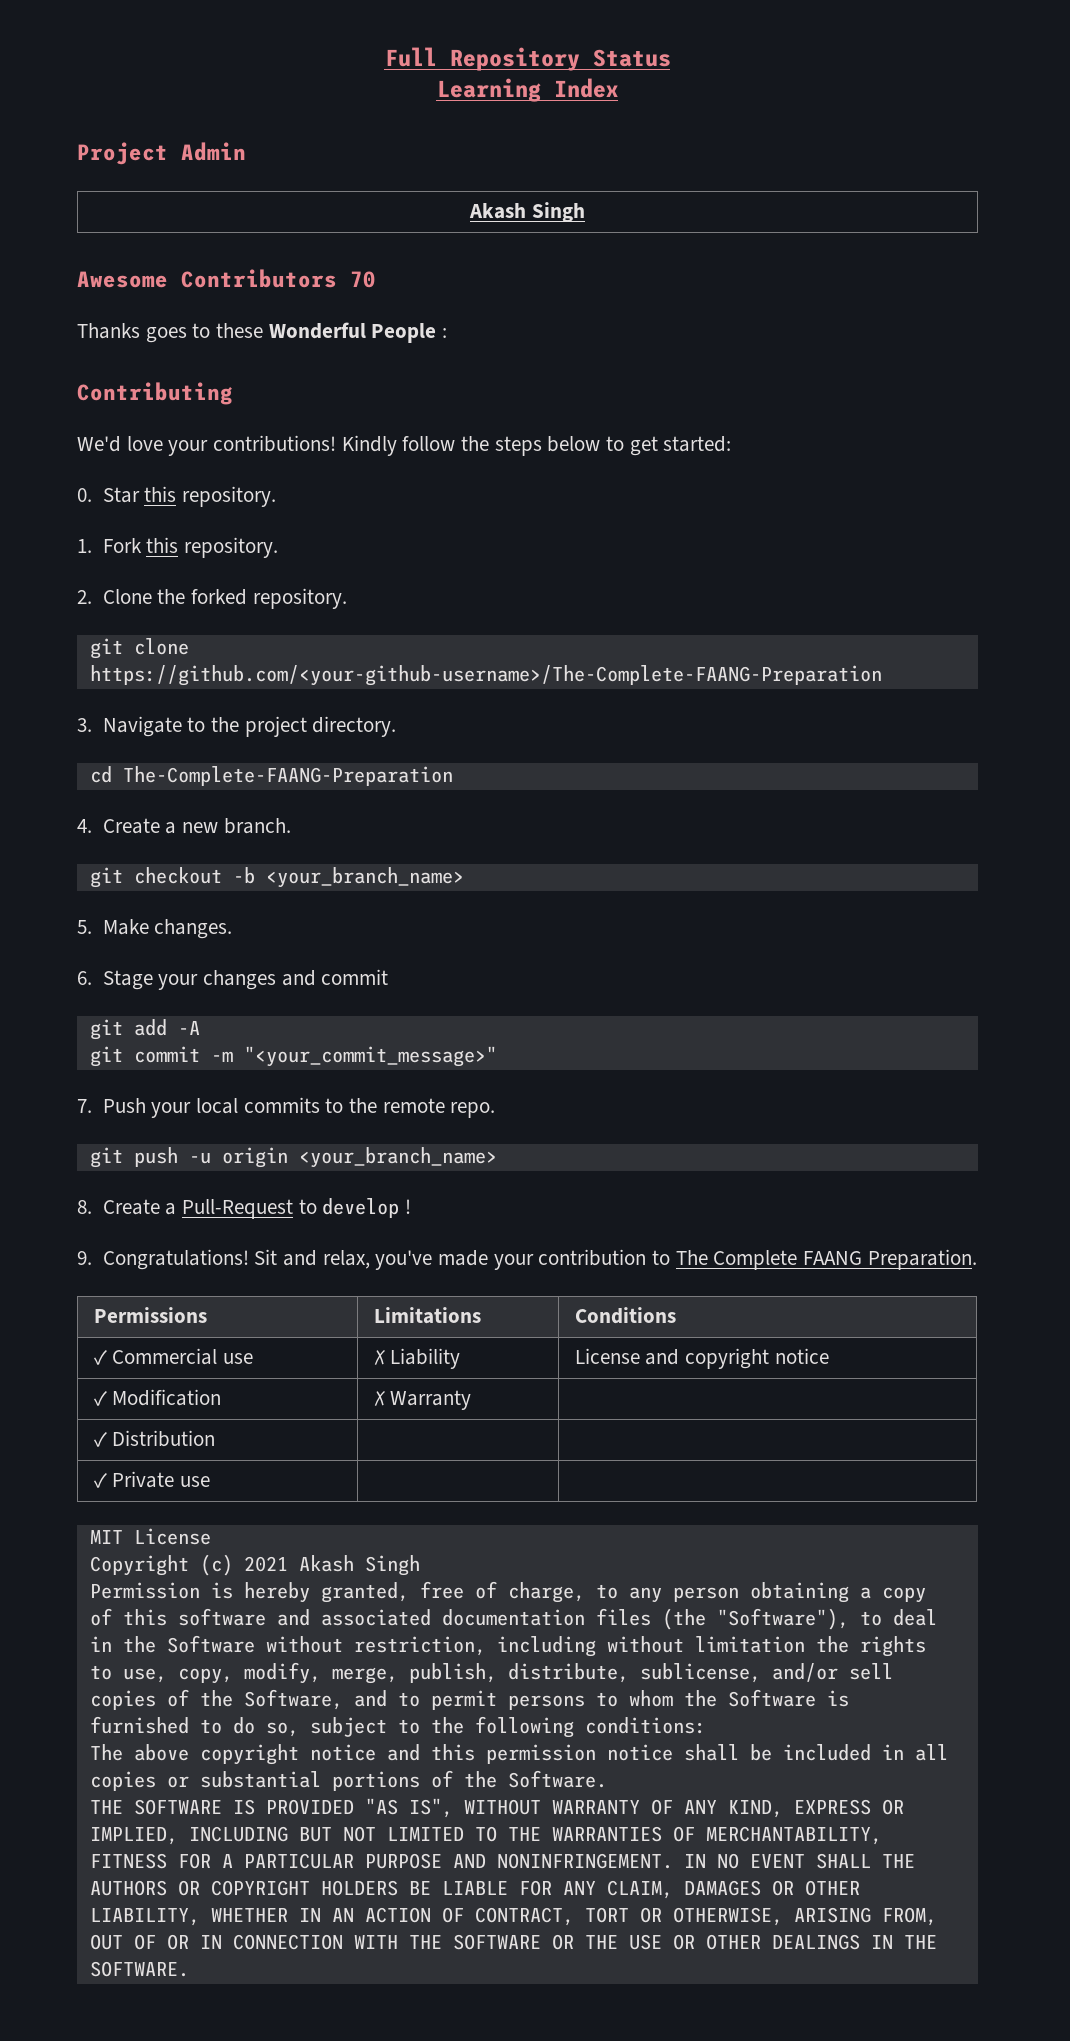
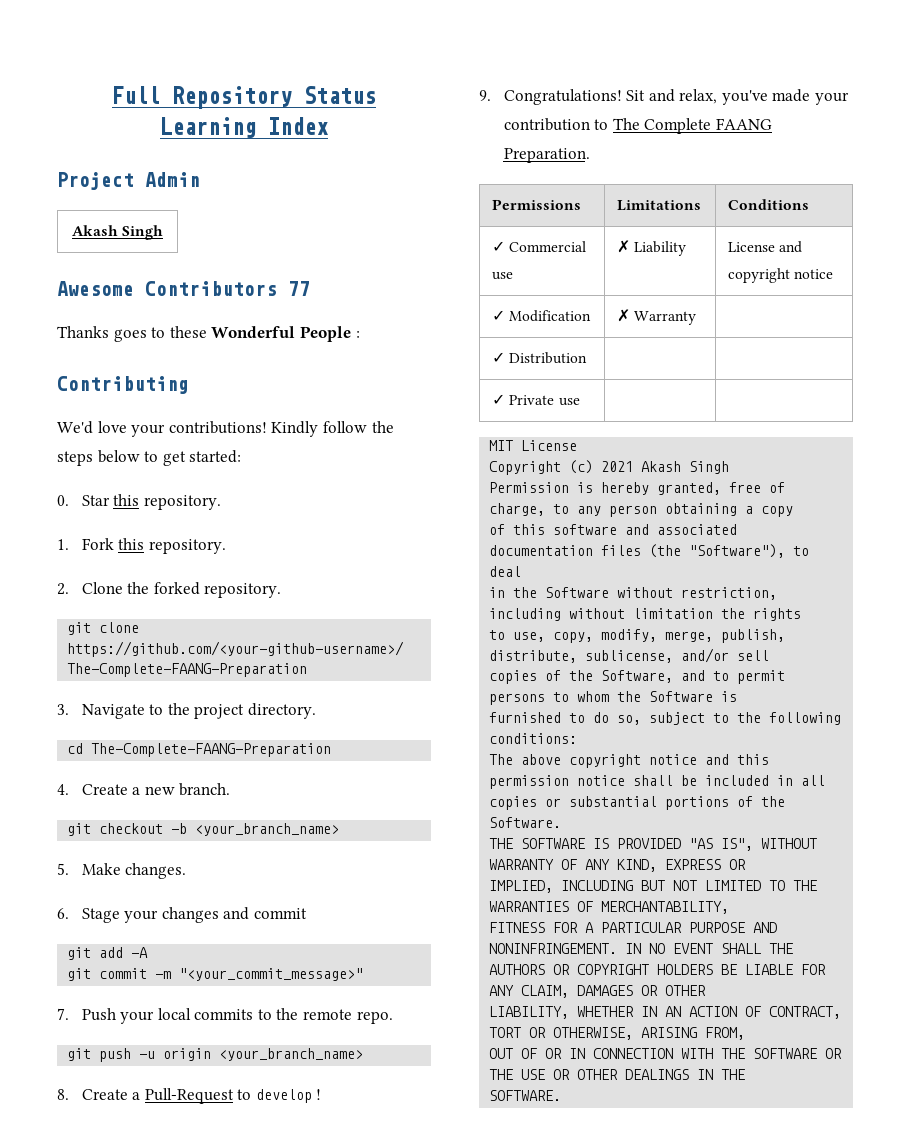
- Awesome Contributors 70
+ Awesome Contributors 77

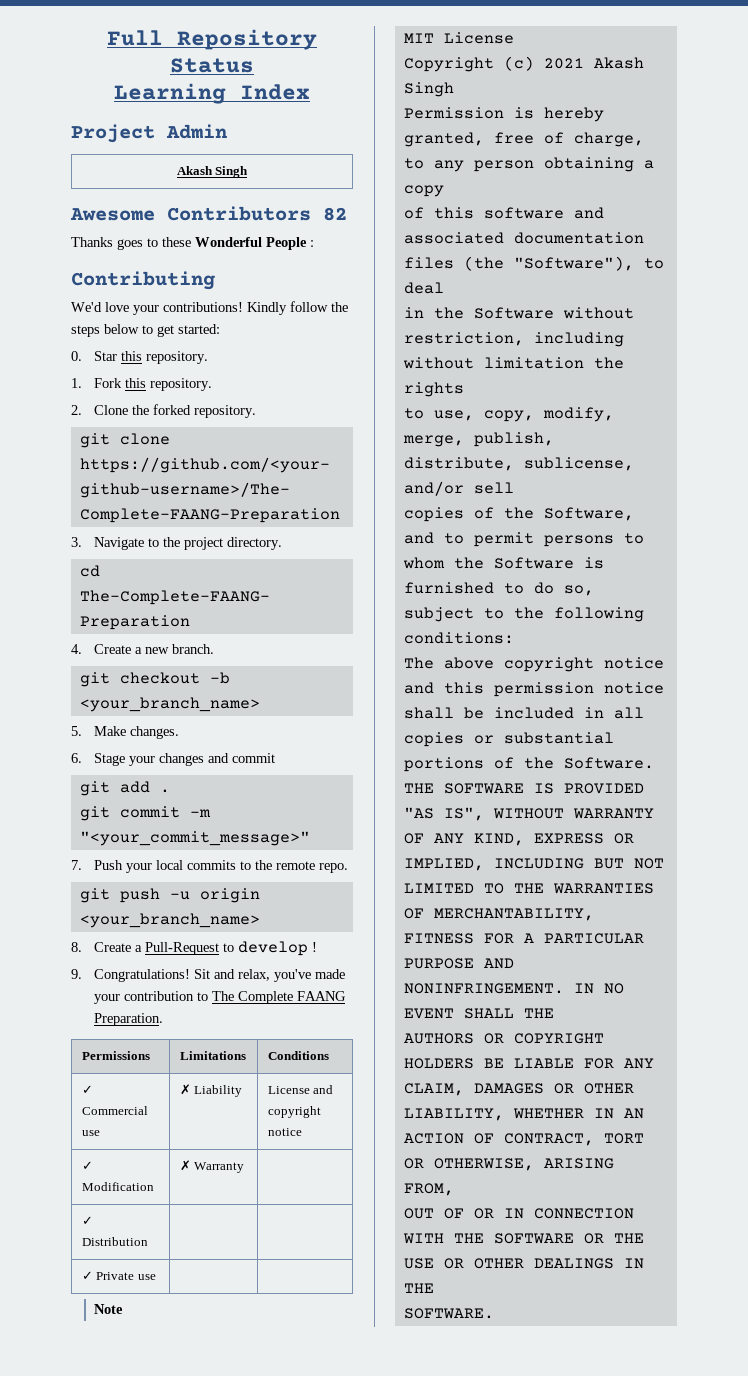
- Awesome Contributors 77
+ Awesome Contributors 82
- git add -A
+ git add .
+ Note

